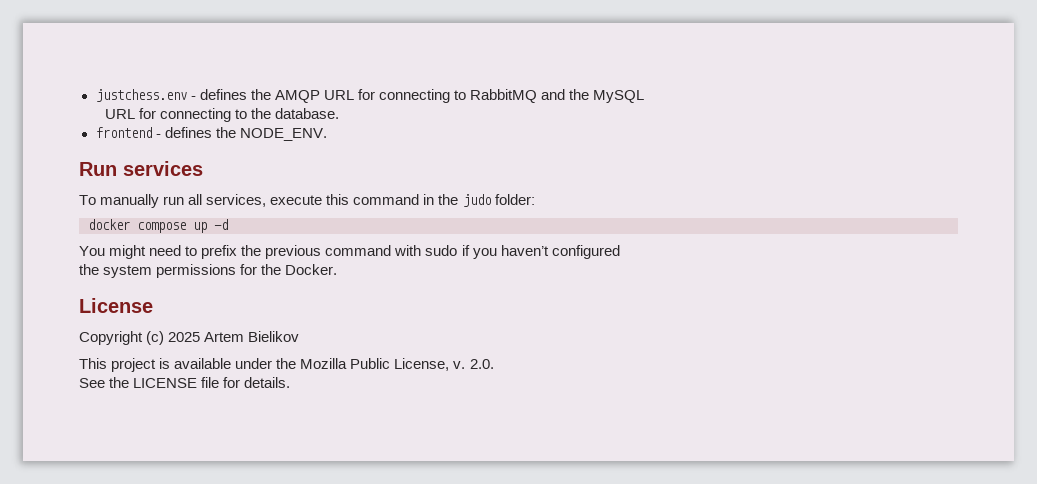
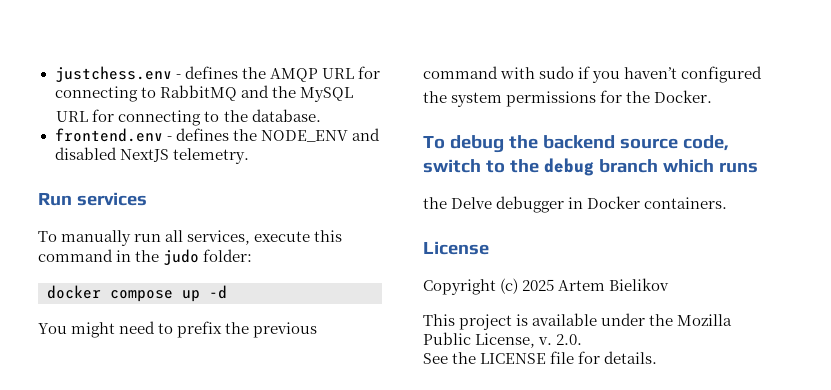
- frontend - defines the NODE_ENV.
+ frontend.env - defines the NODE_ENV and disabled NextJS telemetry.
+ To debug the backend source code, switch to the debug branch which runs
+ the Delve debugger in Docker containers.

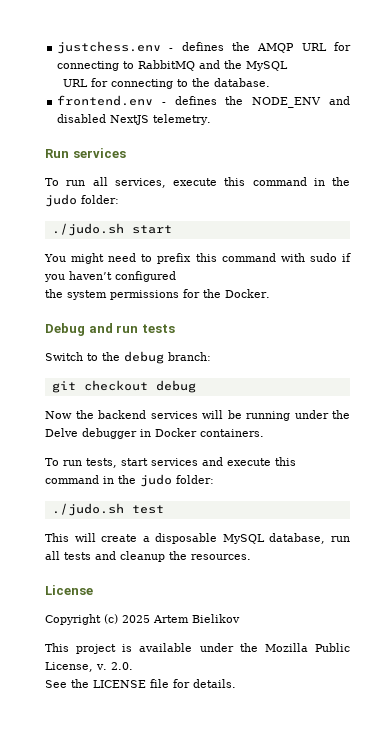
- To manually run all services, execute this command in the judo folder:
+ To run all services, execute this command in the judo folder:
- docker compose up -d
+ ./judo.sh start
- You might need to prefix the previous command with sudo if you haven’t configured
+ You might need to prefix this command with sudo if you haven’t configured
- To debug the backend source code, switch to the debug branch which runs
- the Delve debugger in Docker containers.
+ Debug and run tests
+ Switch to the debug branch:
+ git checkout debug
+ Now the backend services will be running under the Delve debugger in Docker containers.
+ To run tests, start services and execute this command in the judo folder:
+ ./judo.sh test
+ This will create a disposable MySQL database, run all tests and cleanup the resources.

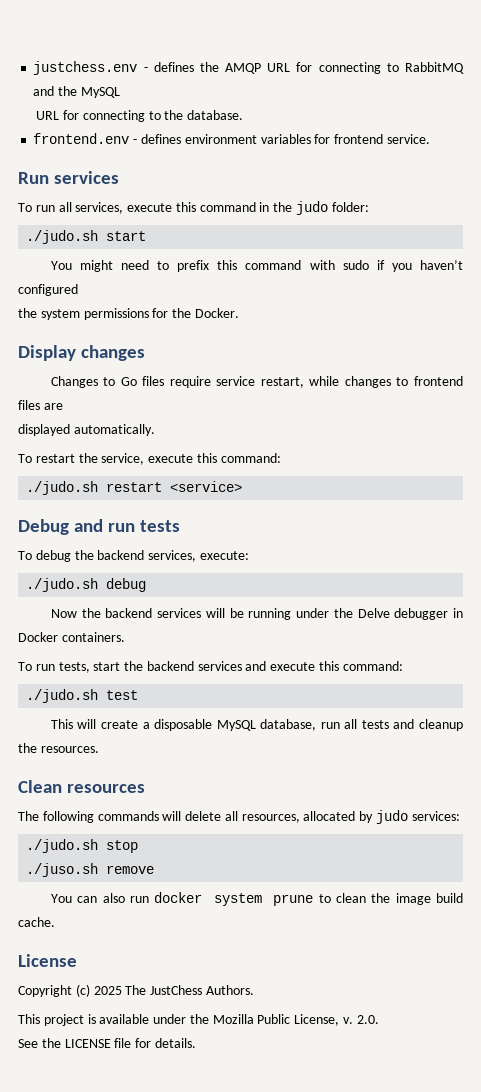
- frontend.env - defines the NODE_ENV and disabled NextJS telemetry.
+ frontend.env - defines environment variables for frontend service.
+ Display changes
+ Changes to Go files require service restart, while changes to frontend files are
+ displayed automatically.
+ To restart the service, execute this command:
+ ./judo.sh restart <service>
  Debug and run tests
- Switch to the debug branch:
- git checkout debug
+ To debug the backend services, execute:
+ ./judo.sh debug
- To run tests, start services and execute this command in the judo folder:
+ To run tests, start the backend services and execute this command:
+ Clean resources
+ The following commands will delete all resources, allocated by judo services:
+ ./judo.sh stop
+ ./juso.sh remove
+ You can also run docker system prune to clean the image build cache.
- Copyright (c) 2025 Artem Bielikov
+ Copyright (c) 2025 The JustChess Authors.

